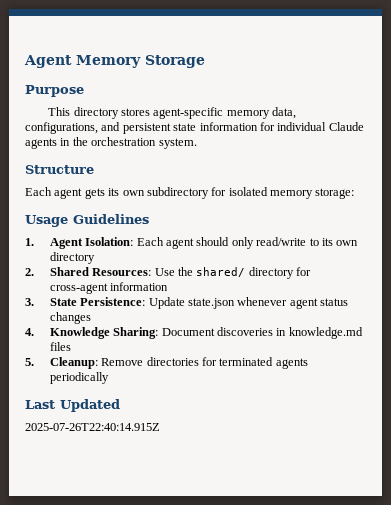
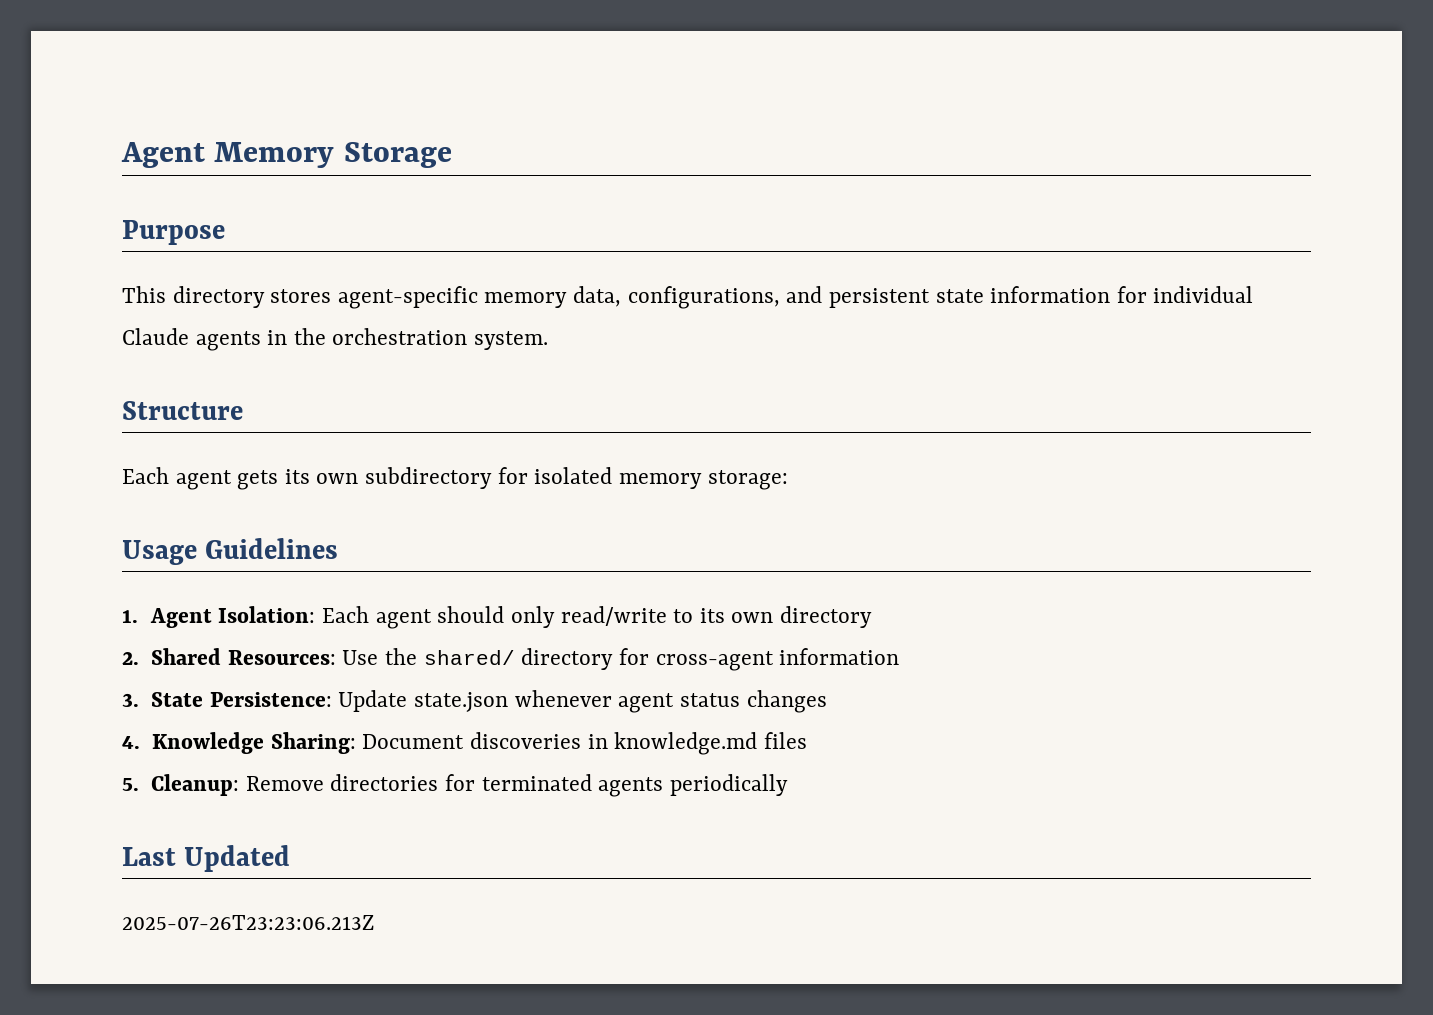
- 2025-07-26T22:40:14.915Z
+ 2025-07-26T23:23:06.213Z

